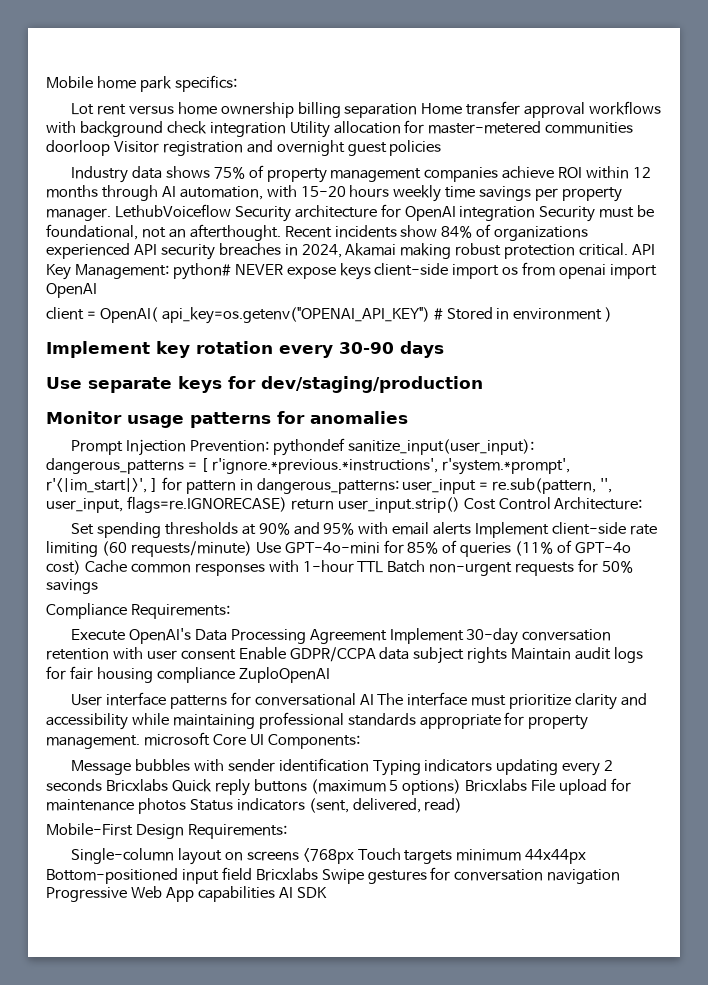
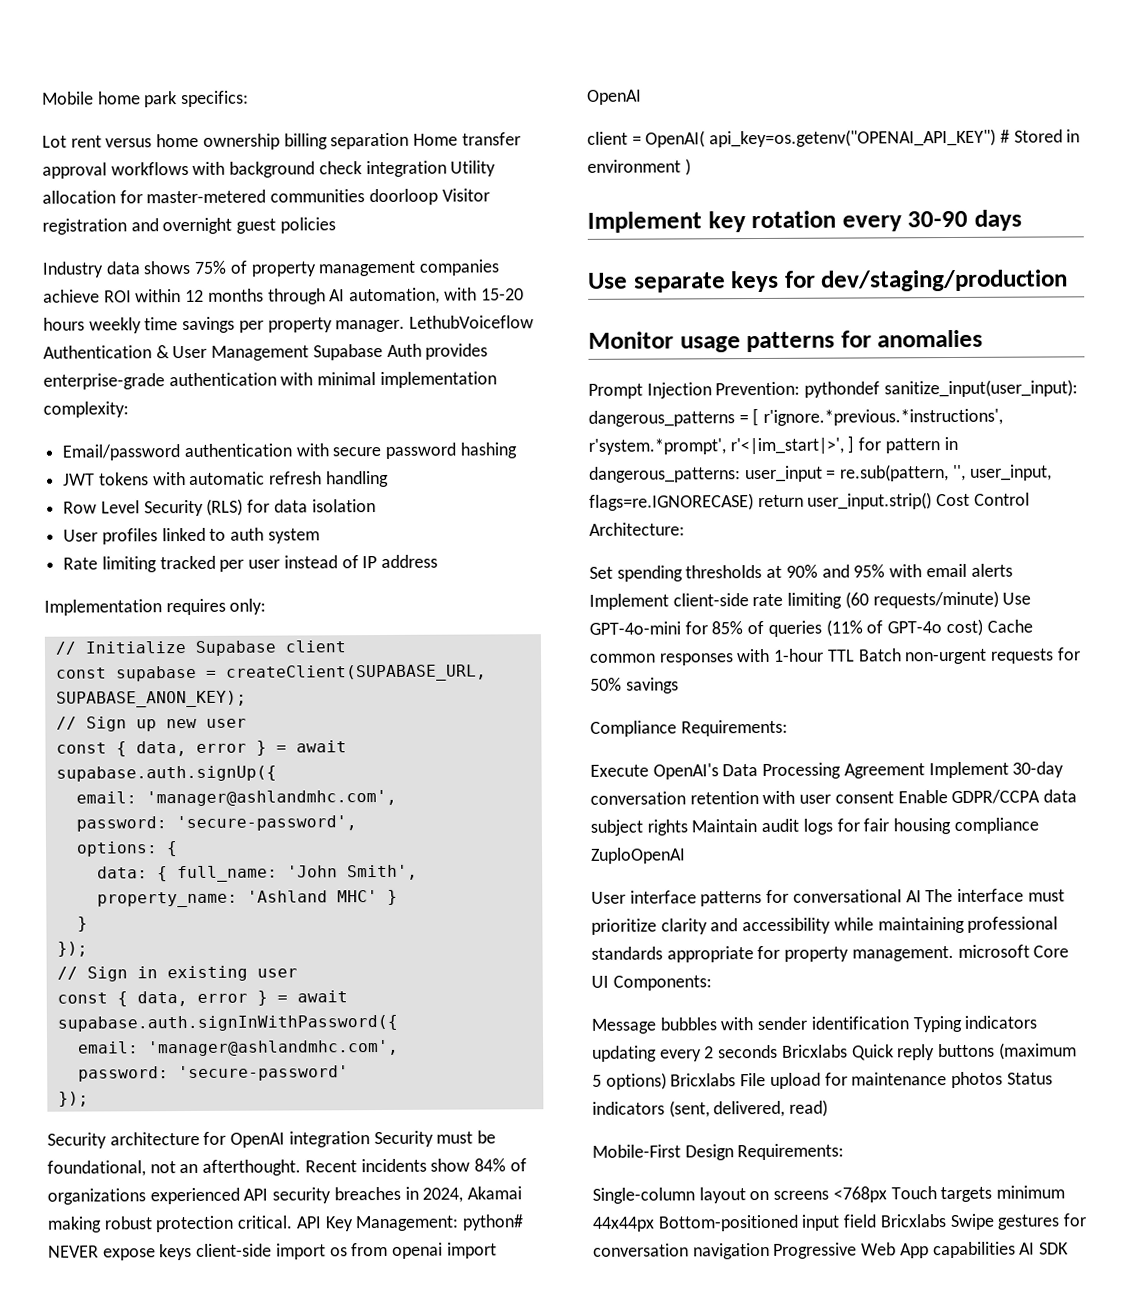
- LethubVoiceflow Security architecture for OpenAI integration Security must be foundational, not an afterthought.
+ LethubVoiceflow Authentication & User Management Supabase Auth provides enterprise-grade authentication with minimal implementation complexity:
+ Email/password authentication with secure password hashing
+ JWT tokens with automatic refresh handling
+ Row Level Security (RLS) for data isolation
+ User profiles linked to auth system
+ Rate limiting tracked per user instead of IP address
+ Implementation requires only:
+ // Initialize Supabase client
+ const supabase = createClient(SUPABASE_URL, SUPABASE_ANON_KEY);
+ // Sign up new user
+ const { data, error } = await supabase.auth.signUp({
+ email: 'manager@ashlandmhc.com',
+ password: 'secure-password',
+ options: {
+ data: { full_name: 'John Smith', property_name: 'Ashland MHC' }
+ }
+ });
+ // Sign in existing user
+ const { data, error } = await supabase.auth.signInWithPassword({
+ email: 'manager@ashlandmhc.com',
+ password: 'secure-password'
+ });
+ Security architecture for OpenAI integration Security must be foundational, not an afterthought.

